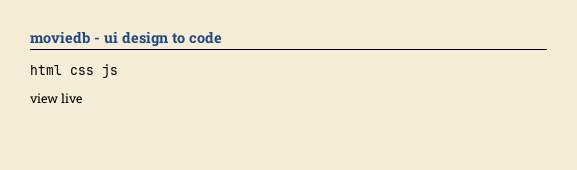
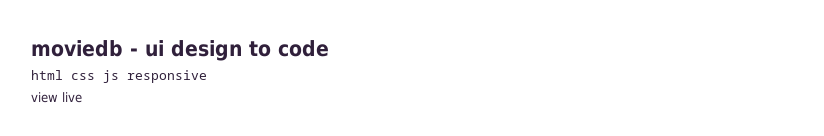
- html css js
+ html css js responsive

